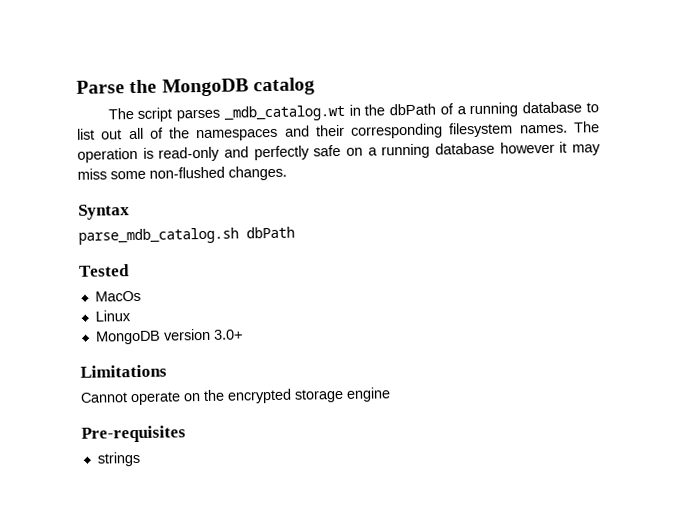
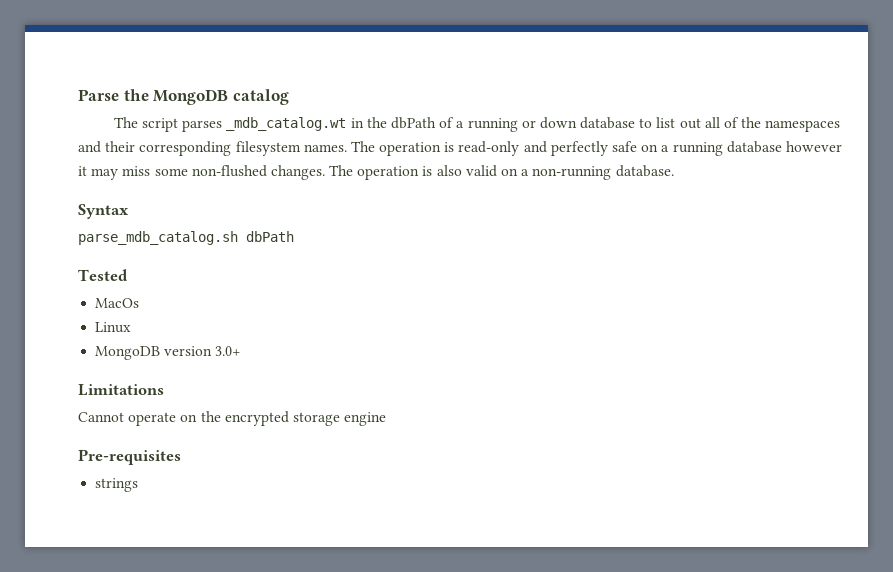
- The script parses _mdb_catalog.wt in the dbPath of a running database to list out all of the namespaces and their corresponding filesystem names.
+ The script parses _mdb_catalog.wt in the dbPath of a running or down database to list out all of the namespaces and their corresponding filesystem names.
+ The operation is also valid on a non-running database.

